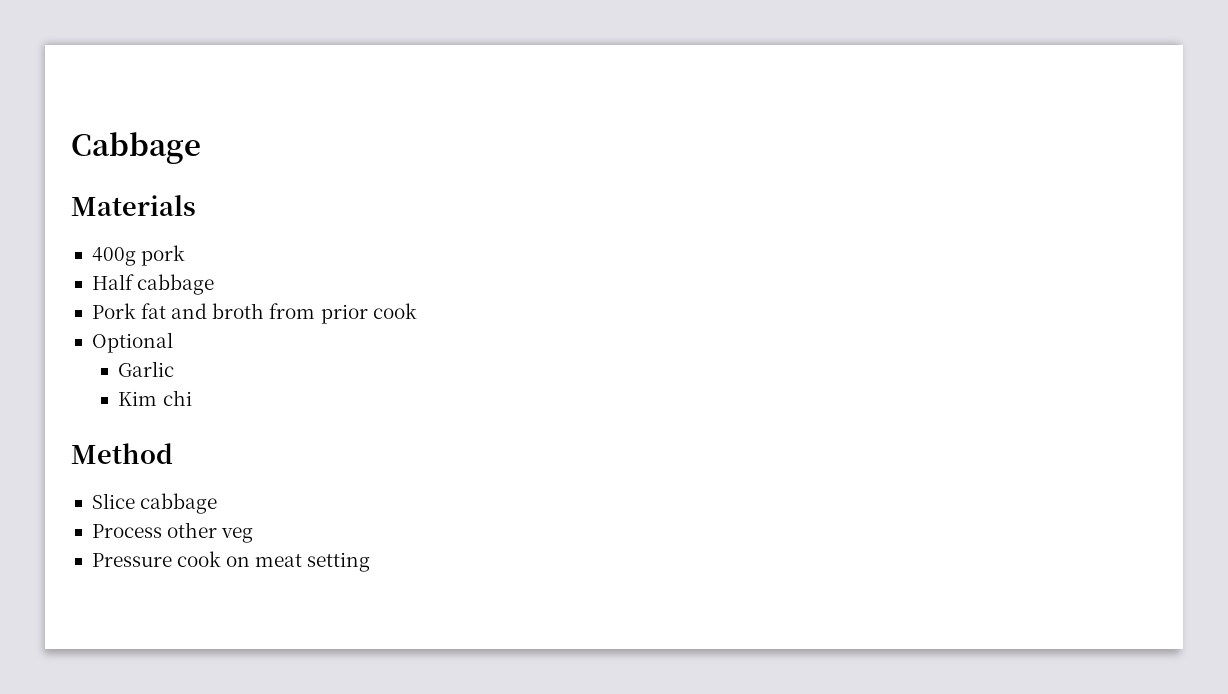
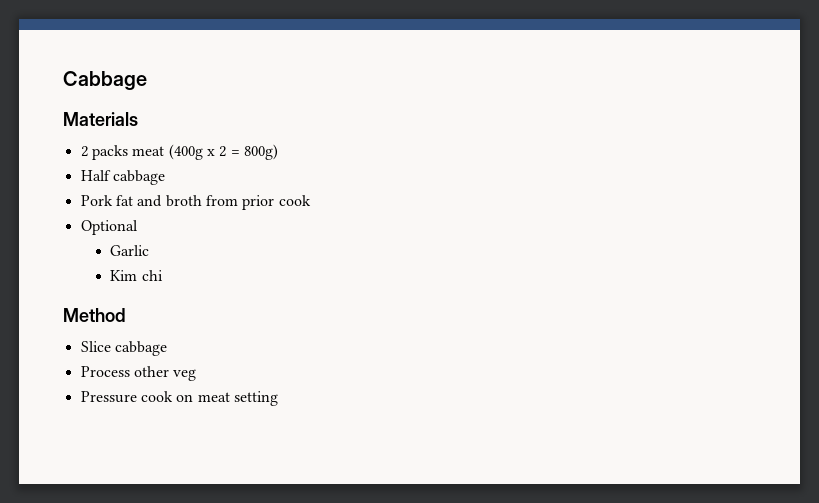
- 400g pork
+ 2 packs meat (400g x 2 = 800g)

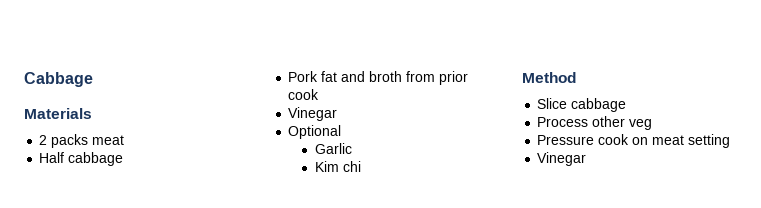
- 2 packs meat (400g x 2 = 800g)
+ 2 packs meat
  Pork fat and broth from prior cook
+ Vinegar
  Pressure cook on meat setting
+ Vinegar

